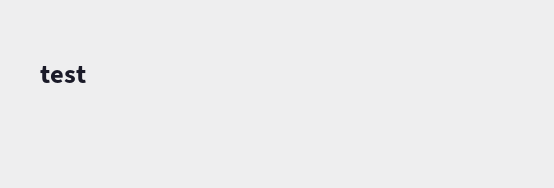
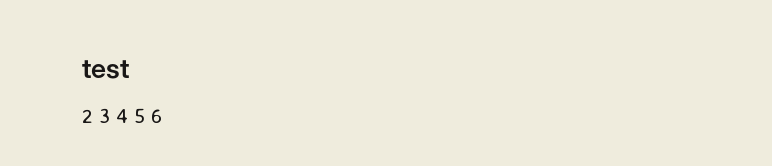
+ 2 3 4 5 6

